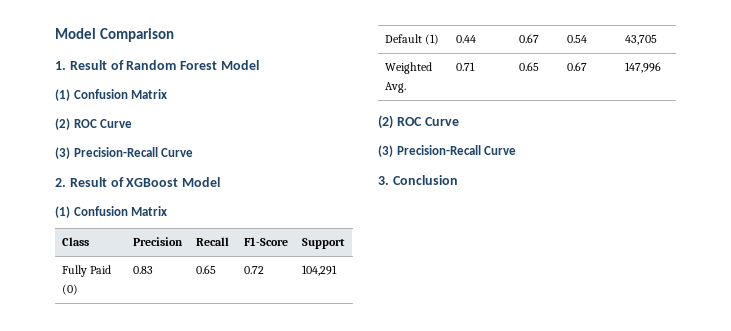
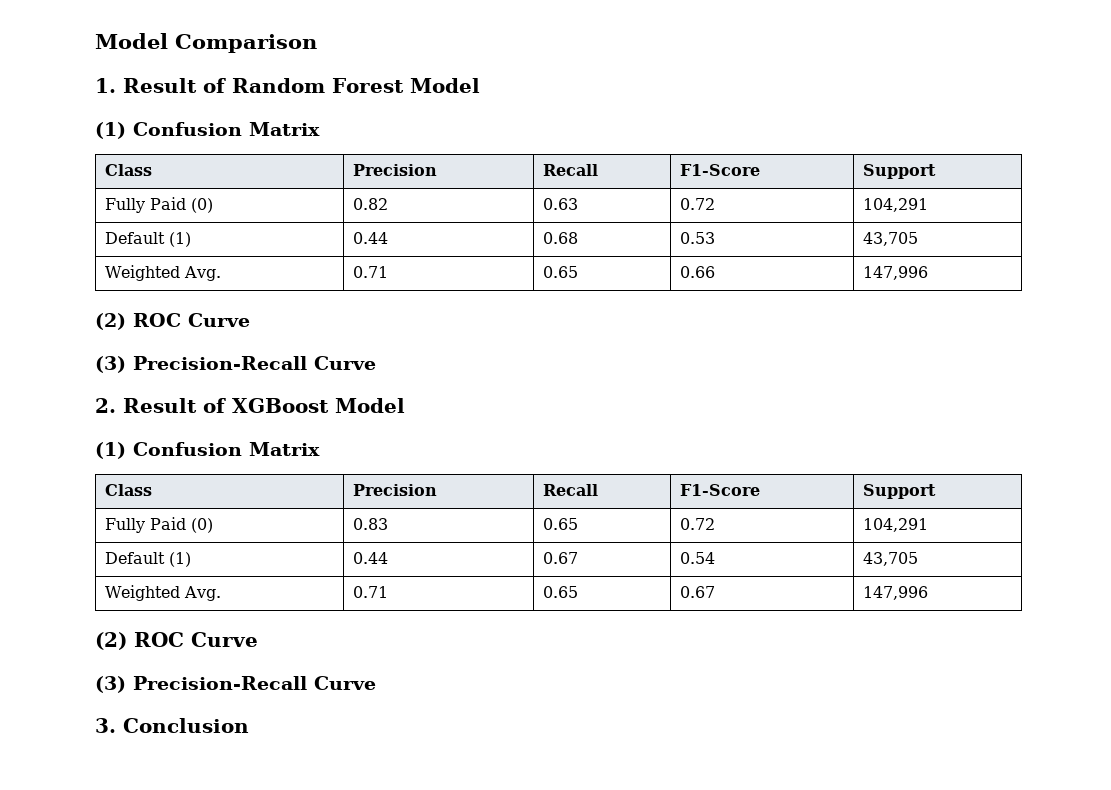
  1. Result of Random Forest Model
  (1) Confusion Matrix
+ Class | Precision | Recall | F1-Score | Support
+ Fully Paid (0) | 0.82 | 0.63 | 0.72 | 104,291
+ Default (1) | 0.44 | 0.68 | 0.53 | 43,705
+ Weighted Avg. | 0.71 | 0.65 | 0.66 | 147,996

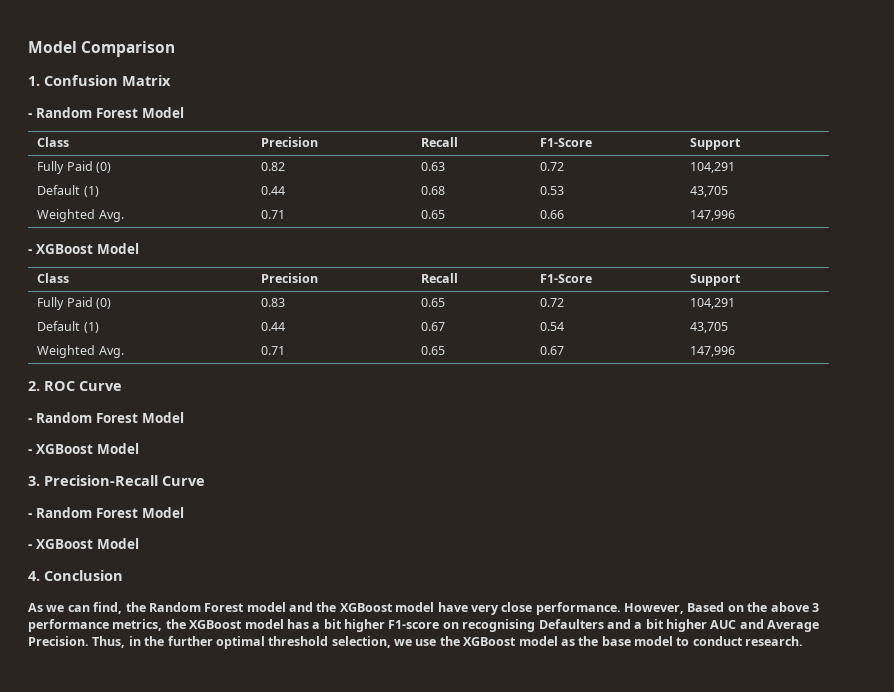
- 1. Result of Random Forest Model
- (1) Confusion Matrix
+ 1. Confusion Matrix
+ - Random Forest Model
  Weighted Avg. | 0.71 | 0.65 | 0.66 | 147,996
- (2) ROC Curve
- (3) Precision-Recall Curve
- 2. Result of XGBoost Model
- (1) Confusion Matrix
+ - XGBoost Model
  Weighted Avg. | 0.71 | 0.65 | 0.67 | 147,996
- (2) ROC Curve
- (3) Precision-Recall Curve
- 3. Conclusion
+ 2. ROC Curve
+ - Random Forest Model
+ - XGBoost Model
+ 3. Precision-Recall Curve
+ - Random Forest Model
+ - XGBoost Model
+ 4. Conclusion
+ As we can find, the Random Forest model and the XGBoost model have very close performance. However, Based on the above 3 performance metrics, the XGBoost model has a bit higher F1-score on recognising Defaulters and a bit higher AUC and Average Precision. Thus, in the further optimal threshold selection, we use the XGBoost model as the base model to conduct research.

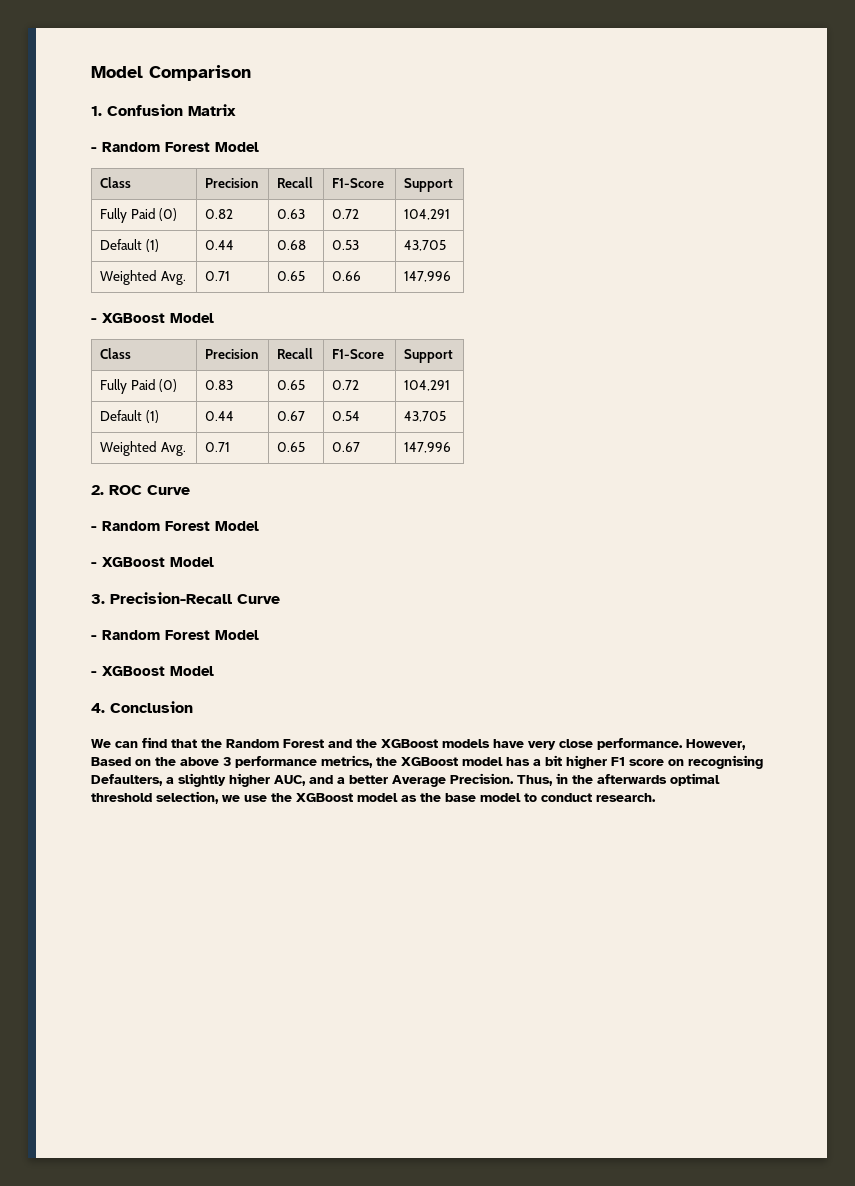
- As we can find, the Random Forest model and the XGBoost model have very close performance.
+ We can find that the Random Forest and the XGBoost models have very close performance.
- However, Based on the above 3 performance metrics, the XGBoost model has a bit higher F1-score on recognising Defaulters and a bit higher AUC and Average Precision.
+ However, Based on the above 3 performance metrics, the XGBoost model has a bit higher F1 score on recognising Defaulters, a slightly higher AUC, and a better Average Precision.
- Thus, in the further optimal threshold selection, we use the XGBoost model as the base model to conduct research.
+ Thus, in the afterwards optimal threshold selection, we use the XGBoost model as the base model to conduct research.

